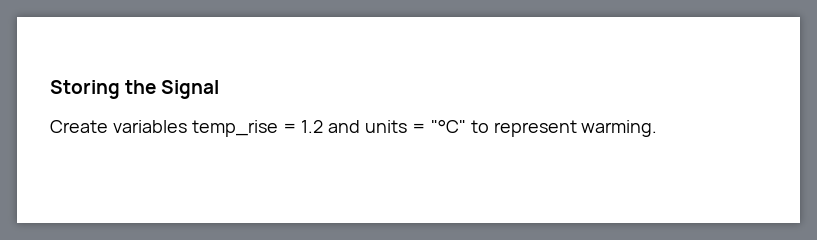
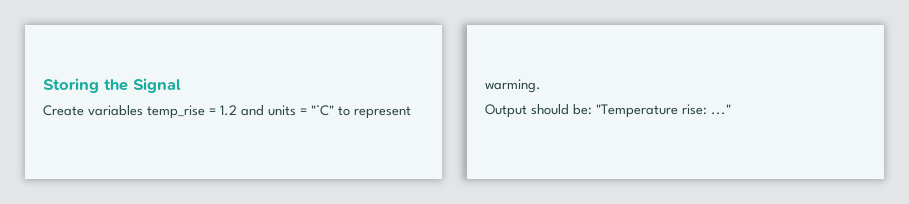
+ Output should be: "Temperature rise: ..."

